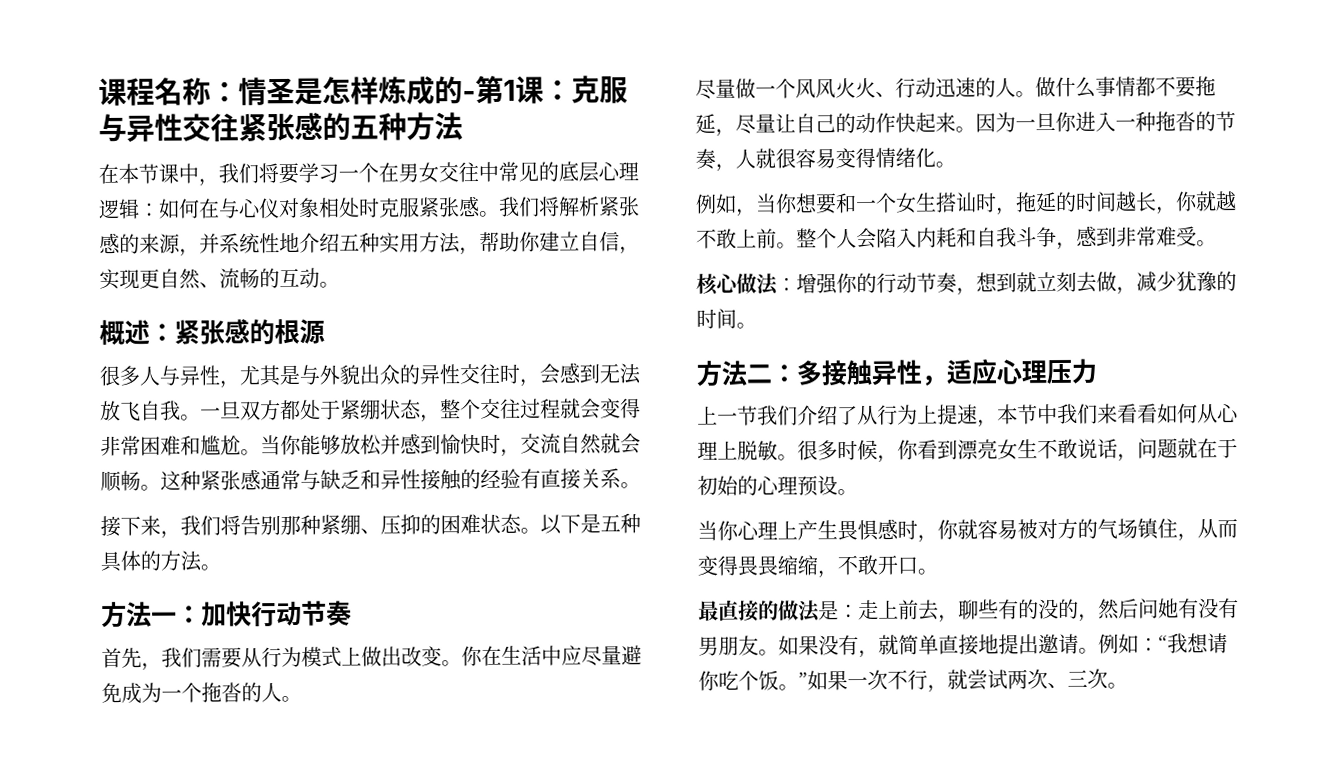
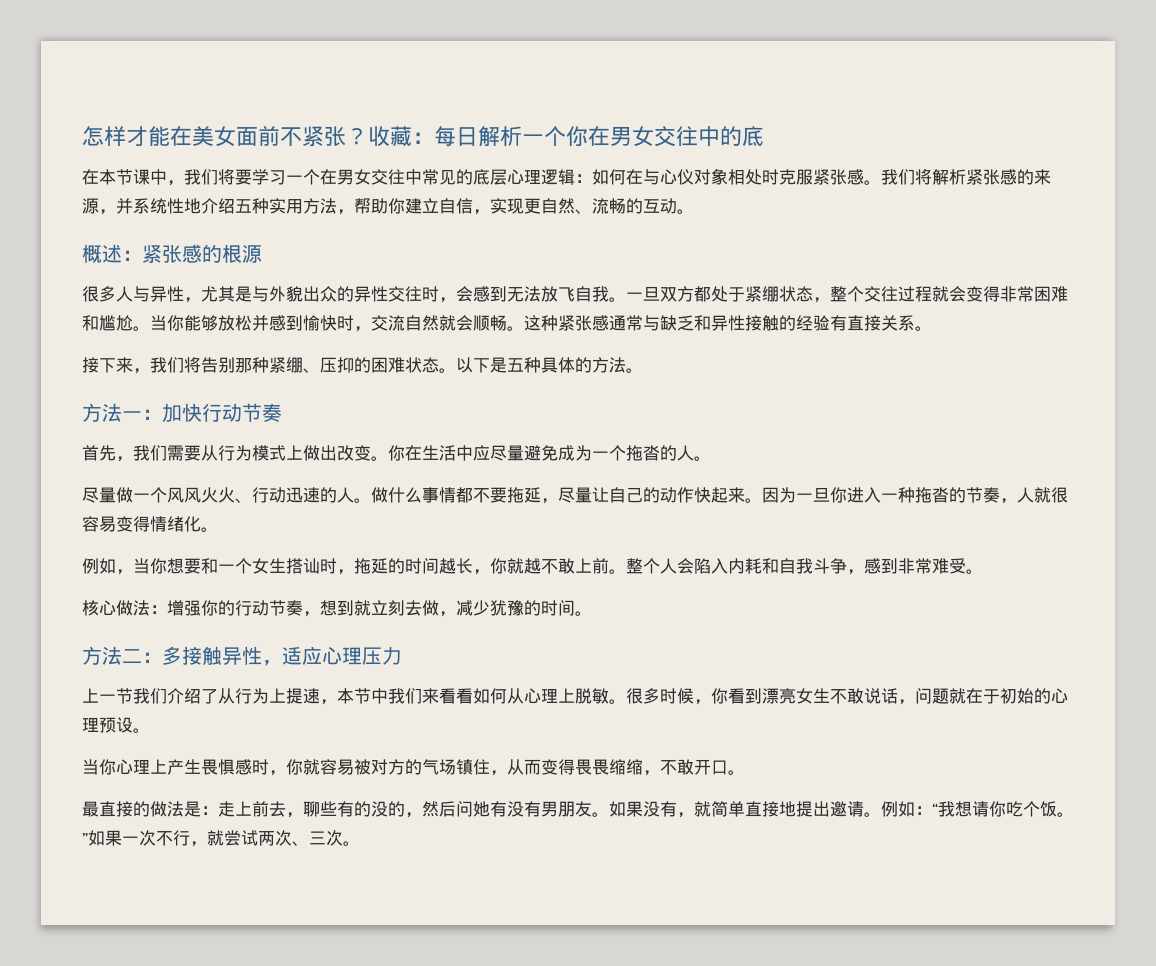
- 课程名称：情圣是怎样炼成的-第1课：克服与异性交往紧张感的五种方法
+ 怎样才能在美女面前不紧张？收藏：每日解析一个你在男女交往中的底

